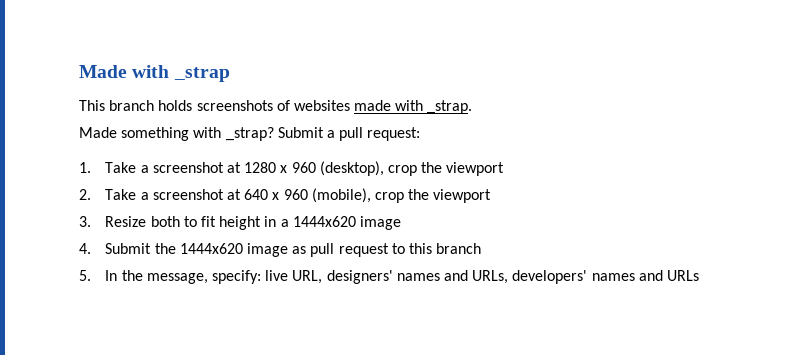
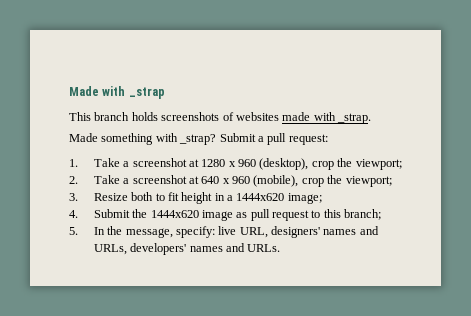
- 1. Take a screenshot at 1280 x 960 (desktop), crop the viewport
+ 1. Take a screenshot at 1280 x 960 (desktop), crop the viewport;
- 2. Take a screenshot at 640 x 960 (mobile), crop the viewport
+ 2. Take a screenshot at 640 x 960 (mobile), crop the viewport;
- 3. Resize both to fit height in a 1444x620 image
+ 3. Resize both to fit height in a 1444x620 image;
- 4. Submit the 1444x620 image as pull request to this branch
+ 4. Submit the 1444x620 image as pull request to this branch;
- 5. In the message, specify: live URL, designers' names and URLs, developers' names and URLs
+ 5. In the message, specify: live URL, designers' names and URLs, developers' names and URLs.

